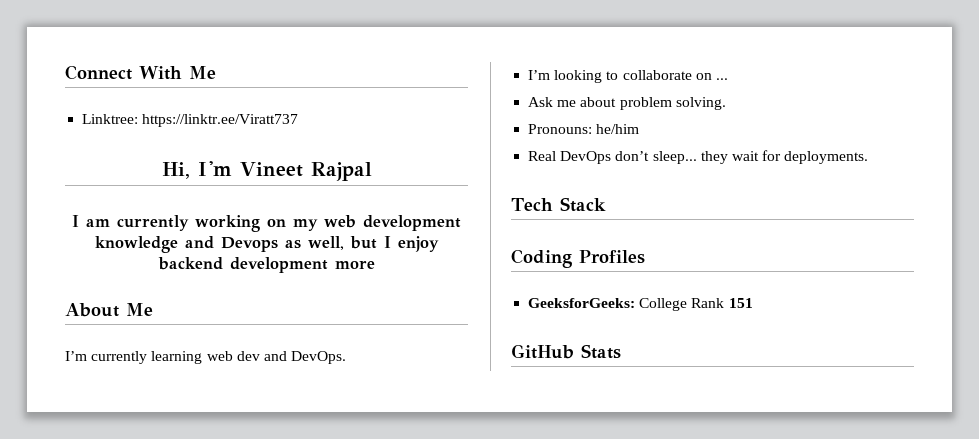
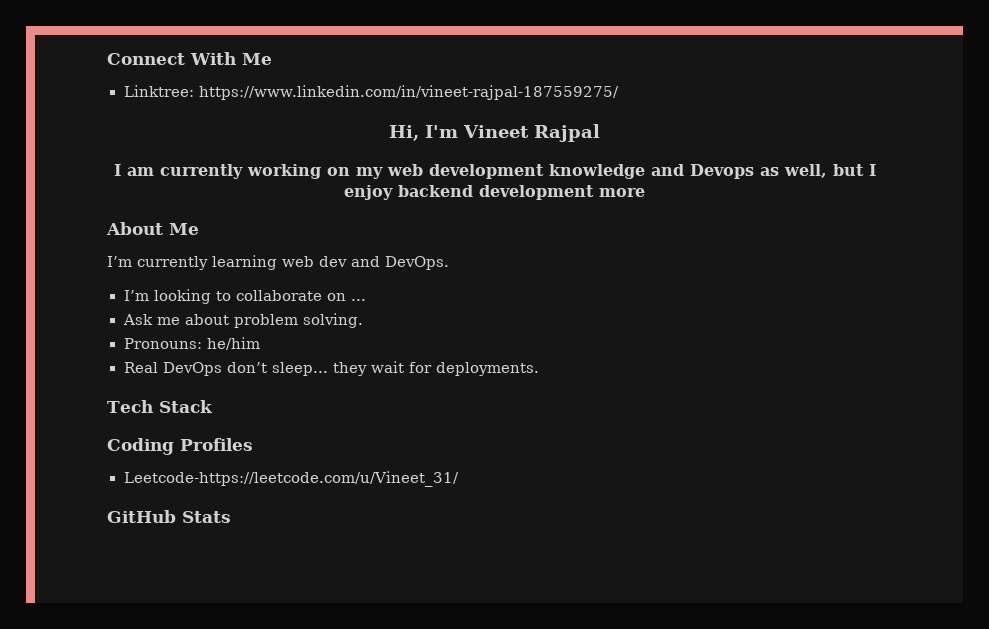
- Linktree: https://linktr.ee/Viratt737
+ Linktree: https://www.linkedin.com/in/vineet-rajpal-187559275/
- GeeksforGeeks: College Rank 151
+ Leetcode-https://leetcode.com/u/Vineet_31/

